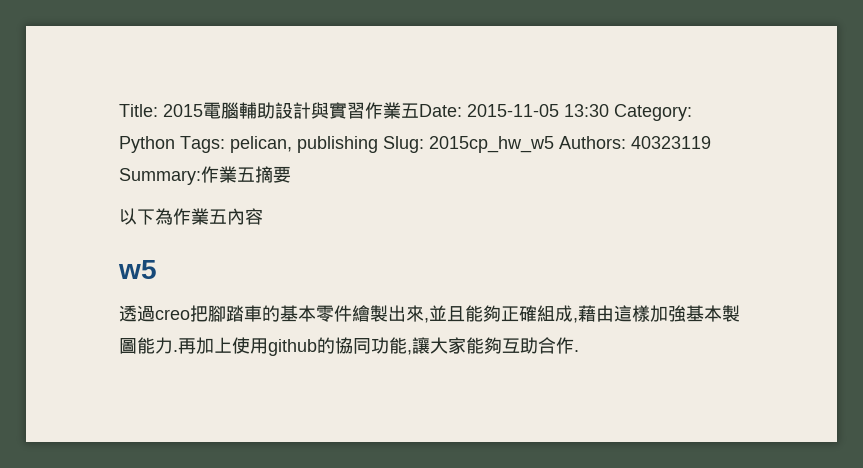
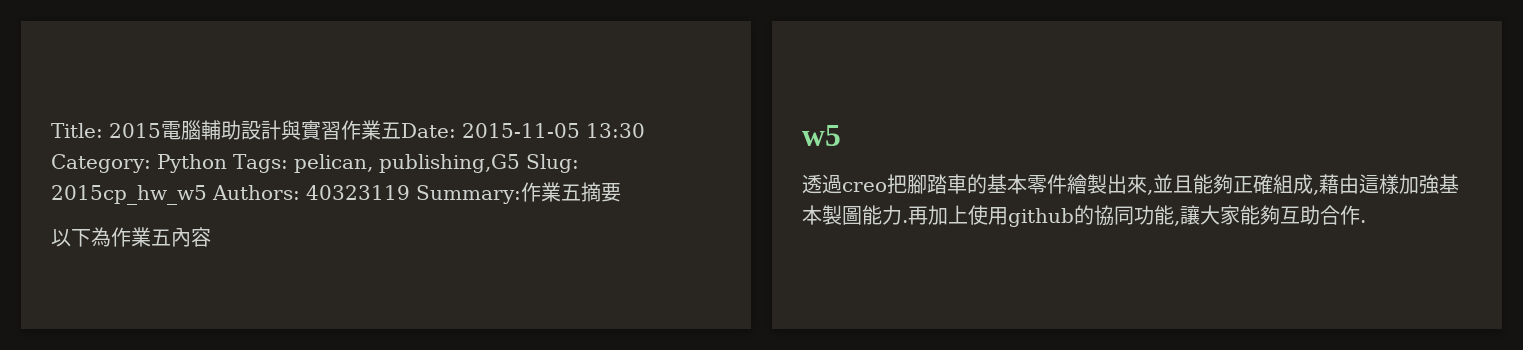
- Title: 2015電腦輔助設計與實習作業五Date: 2015-11-05 13:30 Category: Python Tags: pelican, publishing Slug: 2015cp_hw_w5 Authors: 40323119 Summary:作業五摘要
+ Title: 2015電腦輔助設計與實習作業五Date: 2015-11-05 13:30 Category: Python Tags: pelican, publishing,G5 Slug: 2015cp_hw_w5 Authors: 40323119 Summary:作業五摘要

